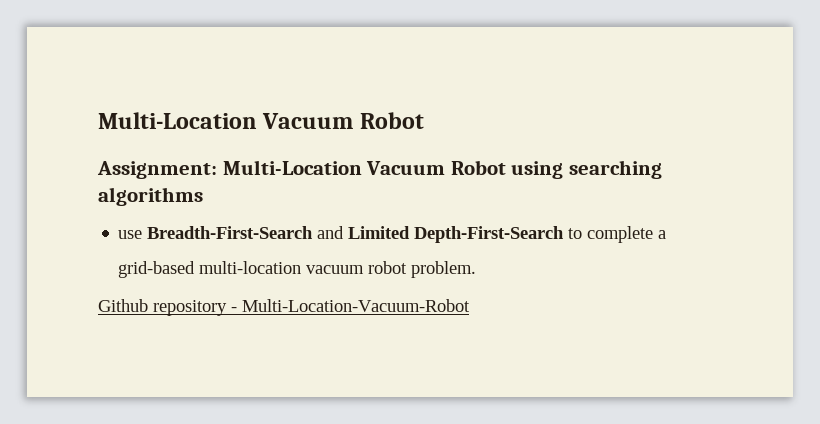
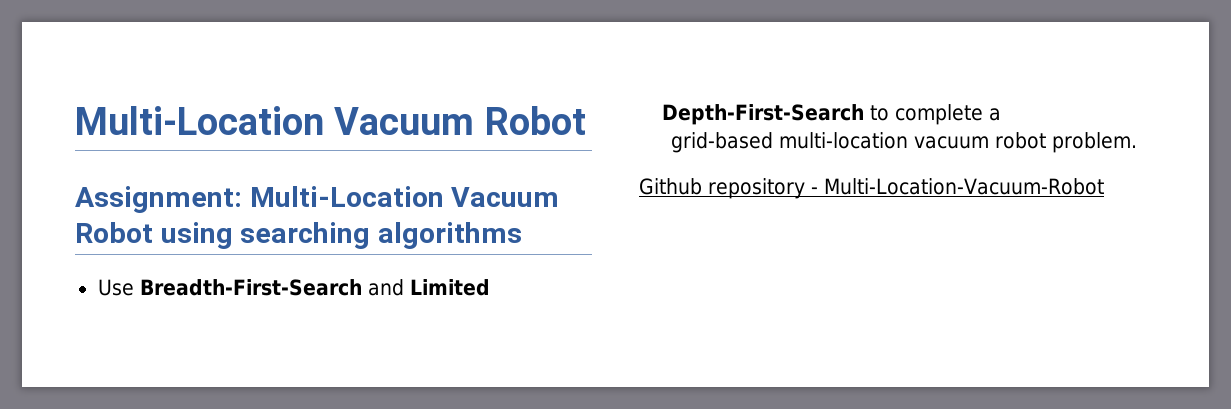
- use Breadth-First-Search and Limited Depth-First-Search to complete a
+ Use Breadth-First-Search and Limited Depth-First-Search to complete a

